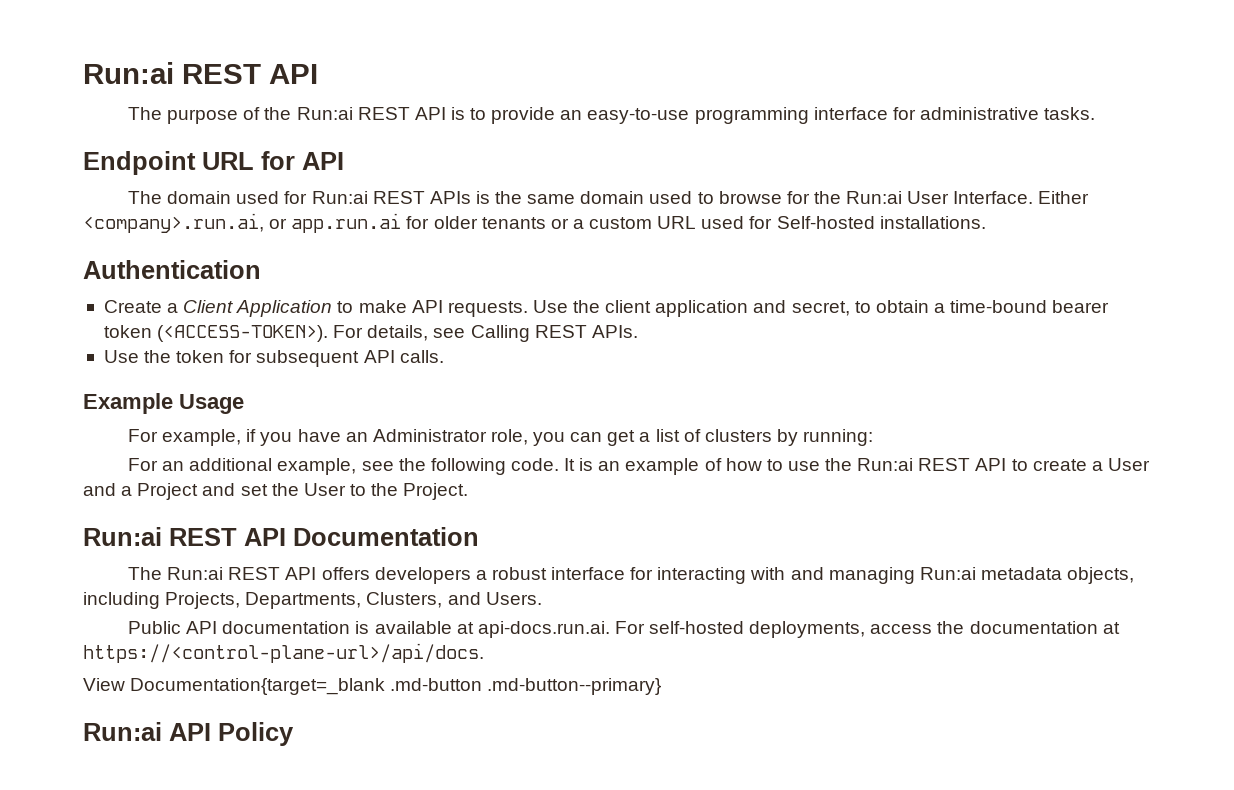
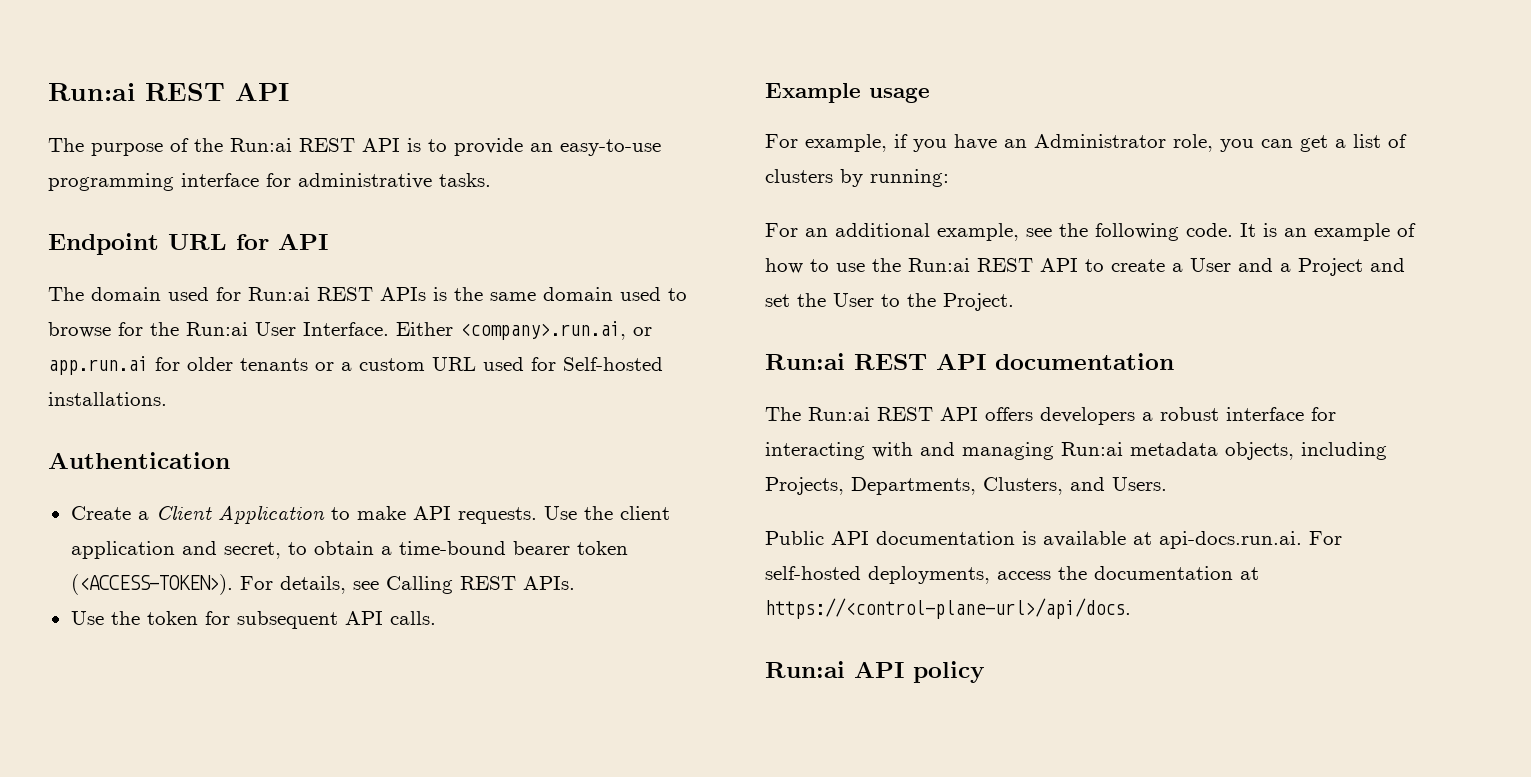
- Example Usage
+ Example usage
- Run:ai REST API Documentation
+ Run:ai REST API documentation
- View Documentation{target=_blank .md-button .md-button--primary}
- Run:ai API Policy
+ Run:ai API policy

